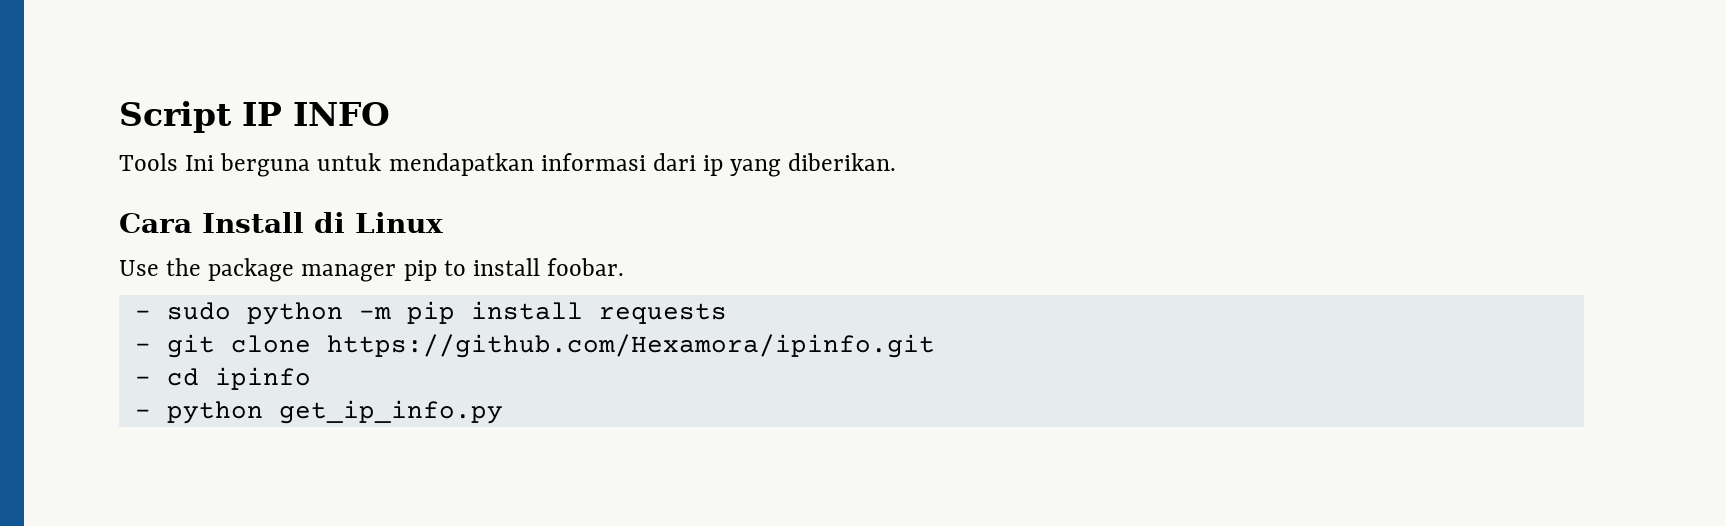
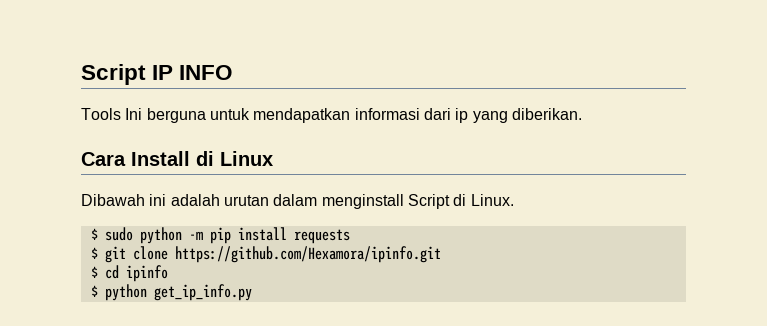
- Use the package manager pip to install foobar.
- - sudo python -m pip install requests
+ Dibawah ini adalah urutan dalam menginstall Script di Linux.
+ $ sudo python -m pip install requests
- - git clone https://github.com/Hexamora/ipinfo.git
+ $ git clone https://github.com/Hexamora/ipinfo.git
- - cd ipinfo
+ $ cd ipinfo
- - python get_ip_info.py
+ $ python get_ip_info.py

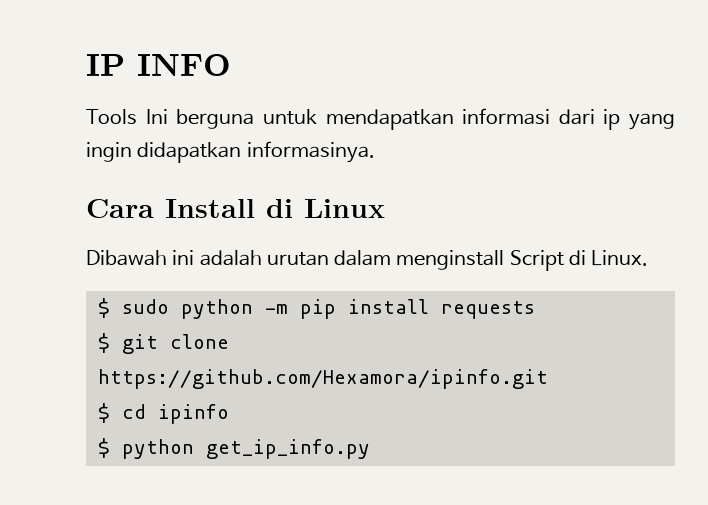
- Script IP INFO
+ IP INFO
- Tools Ini berguna untuk mendapatkan informasi dari ip yang diberikan.
+ Tools Ini berguna untuk mendapatkan informasi dari ip yang ingin didapatkan informasinya.

